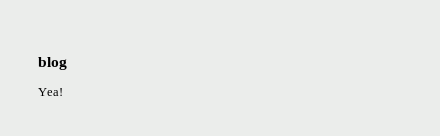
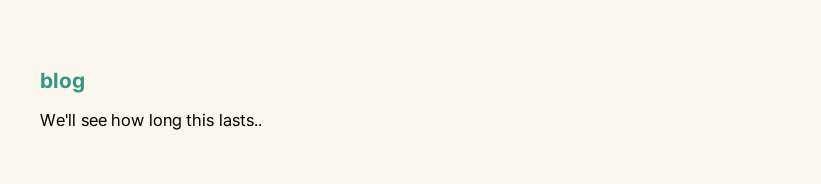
- Yea!
+ We'll see how long this lasts..

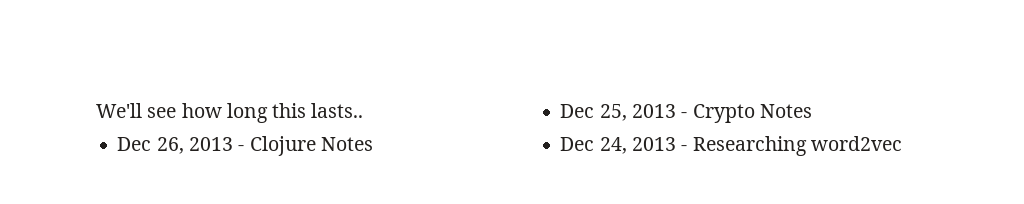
- blog
+ Dec 26, 2013 - Clojure Notes
+ Dec 25, 2013 - Crypto Notes
+ Dec 24, 2013 - Researching word2vec

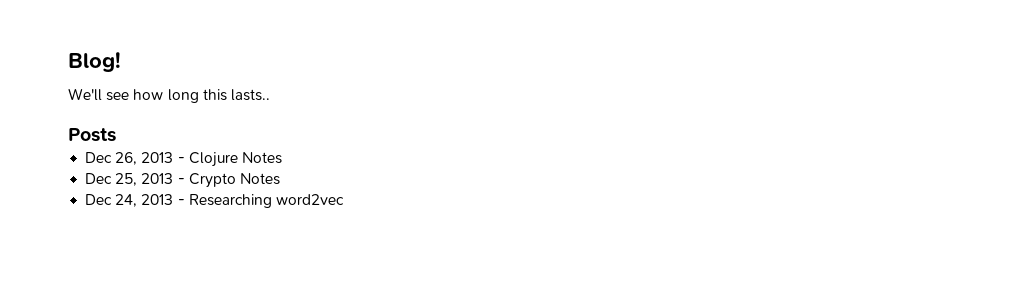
+ Blog!
+ Posts

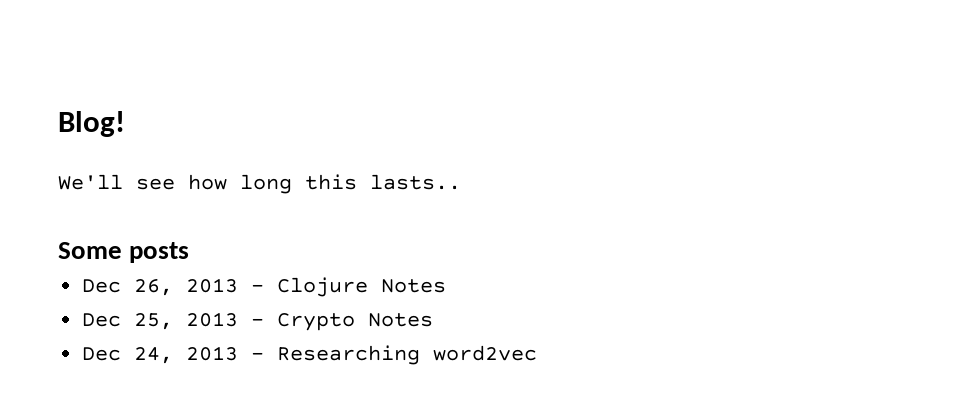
- Posts
+ Some posts

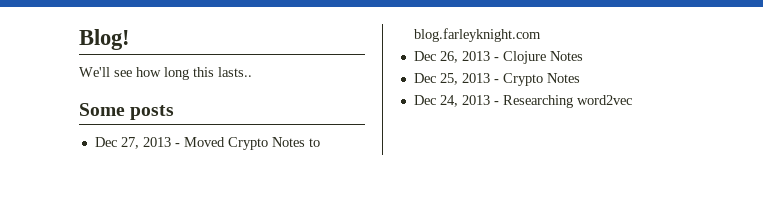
+ Dec 27, 2013 - Moved Crypto Notes to blog.farleyknight.com

